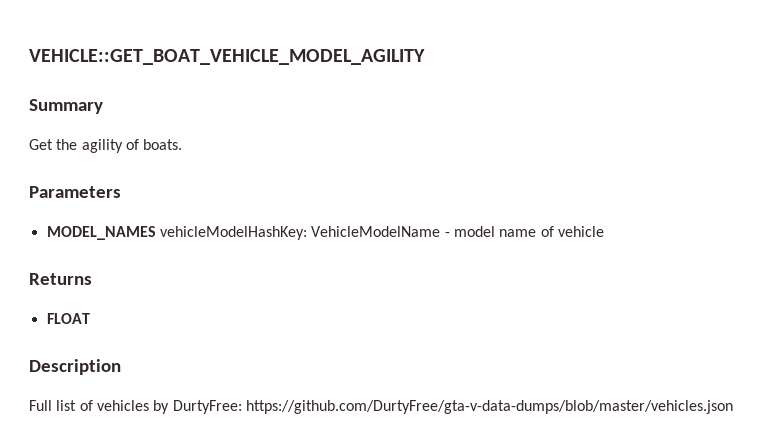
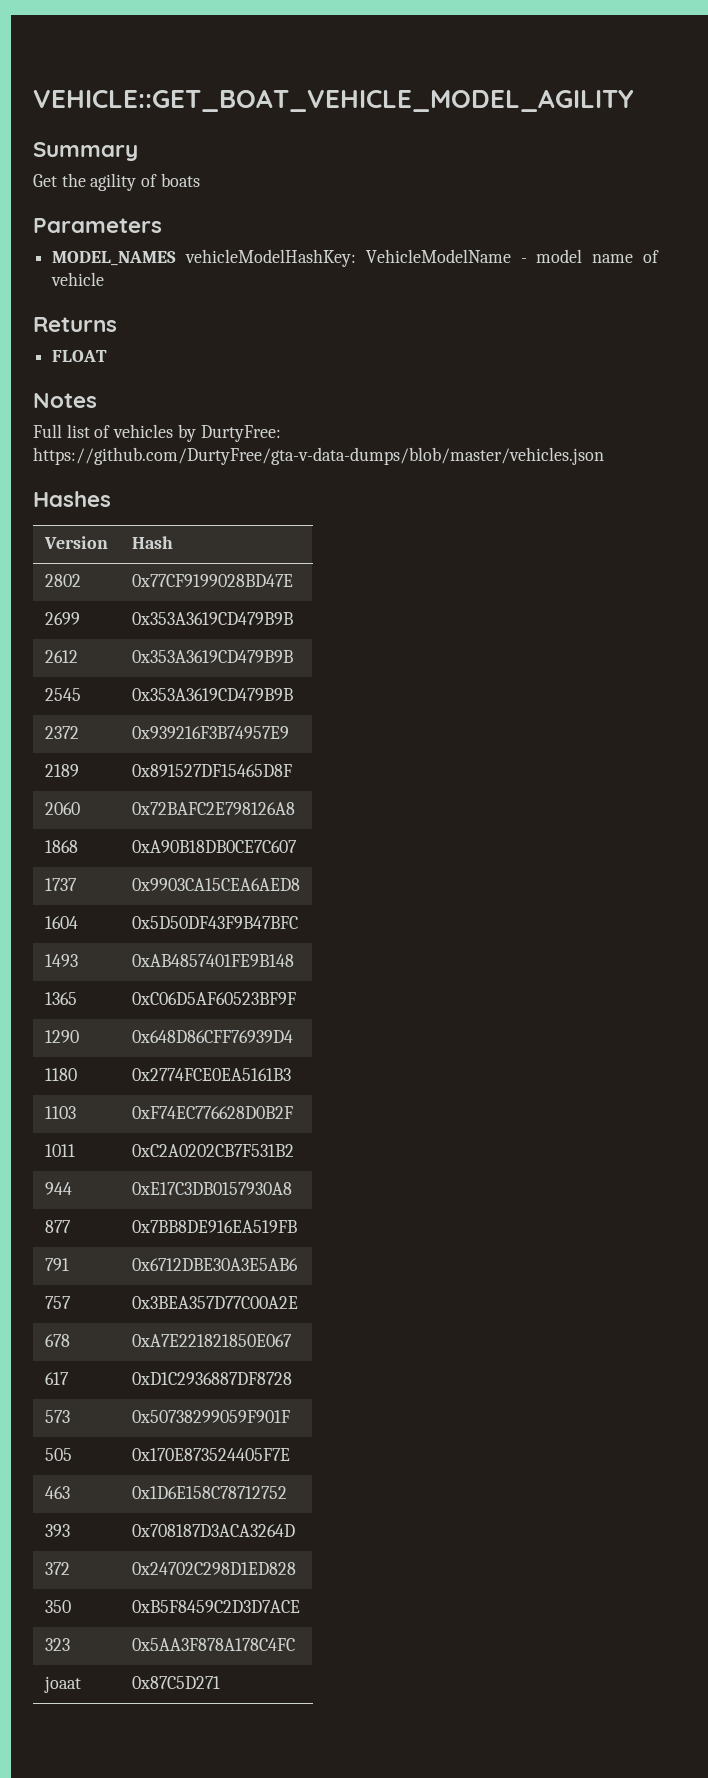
- Get the agility of boats.
+ Get the agility of boats
- Description
+ Notes
+ Hashes
+ Version | Hash
+ 2802 | 0x77CF9199028BD47E
+ 2699 | 0x353A3619CD479B9B
+ 2612 | 0x353A3619CD479B9B
+ 2545 | 0x353A3619CD479B9B
+ 2372 | 0x939216F3B74957E9
+ 2189 | 0x891527DF15465D8F
+ 2060 | 0x72BAFC2E798126A8
+ 1868 | 0xA90B18DB0CE7C607
+ 1737 | 0x9903CA15CEA6AED8
+ 1604 | 0x5D50DF43F9B47BFC
+ 1493 | 0xAB4857401FE9B148
+ 1365 | 0xC06D5AF60523BF9F
+ 1290 | 0x648D86CFF76939D4
+ 1180 | 0x2774FCE0EA5161B3
+ 1103 | 0xF74EC776628D0B2F
+ 1011 | 0xC2A0202CB7F531B2
+ 944 | 0xE17C3DB0157930A8
+ 877 | 0x7BB8DE916EA519FB
+ 791 | 0x6712DBE30A3E5AB6
+ 757 | 0x3BEA357D77C00A2E
+ 678 | 0xA7E221821850E067
+ 617 | 0xD1C2936887DF8728
+ 573 | 0x50738299059F901F
+ 505 | 0x170E873524405F7E
+ 463 | 0x1D6E158C78712752
+ 393 | 0x708187D3ACA3264D
+ 372 | 0x24702C298D1ED828
+ 350 | 0xB5F8459C2D3D7ACE
+ 323 | 0x5AA3F878A178C4FC
+ joaat | 0x87C5D271

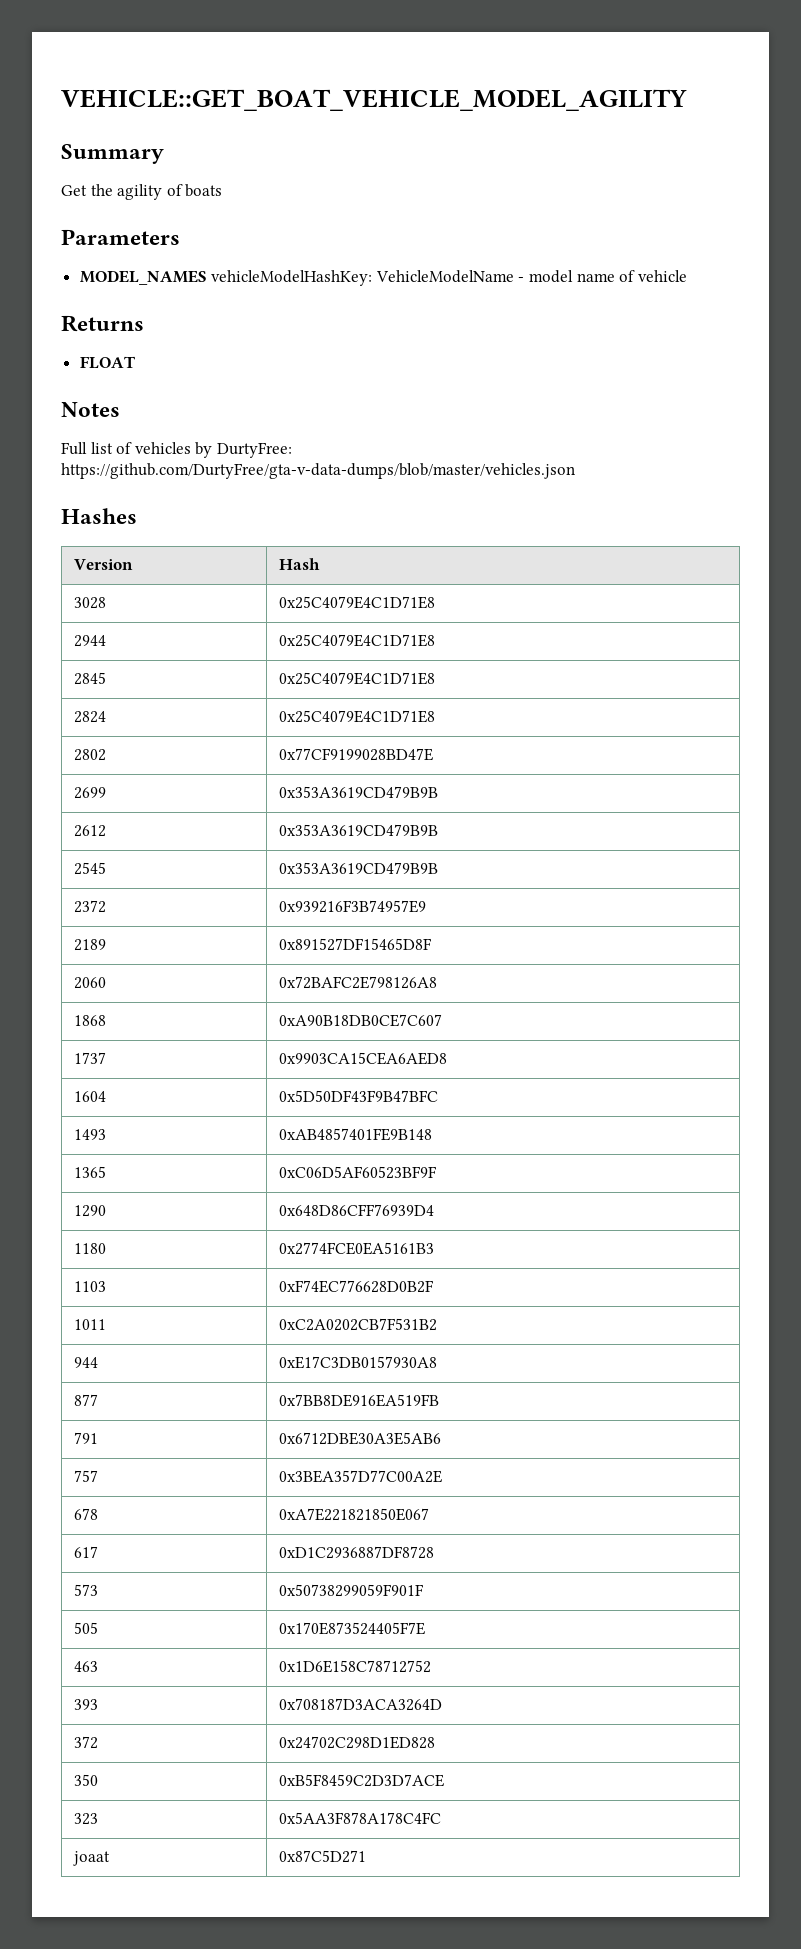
+ 3028 | 0x25C4079E4C1D71E8
+ 2944 | 0x25C4079E4C1D71E8
+ 2845 | 0x25C4079E4C1D71E8
+ 2824 | 0x25C4079E4C1D71E8

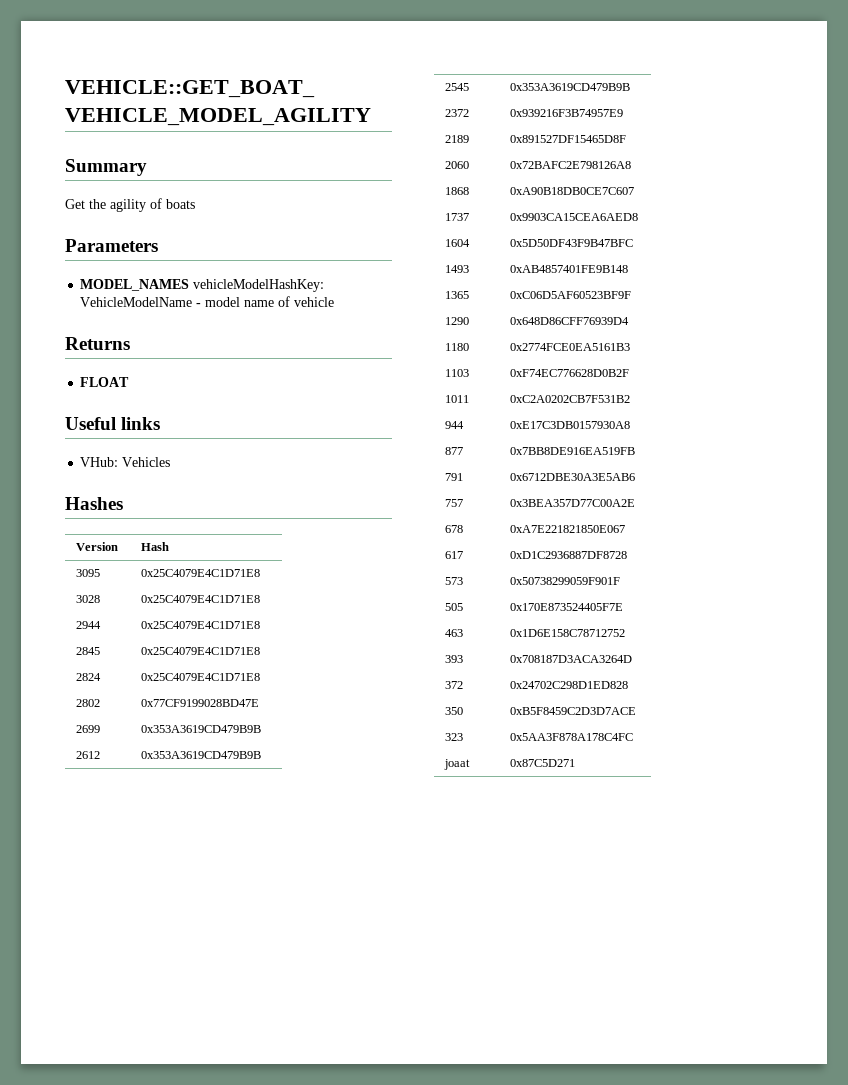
- Notes
- Full list of vehicles by DurtyFree: https://github.com/DurtyFree/gta-v-data-dumps/blob/master/vehicles.json
+ Useful links
+ VHub: Vehicles
+ 3095 | 0x25C4079E4C1D71E8

